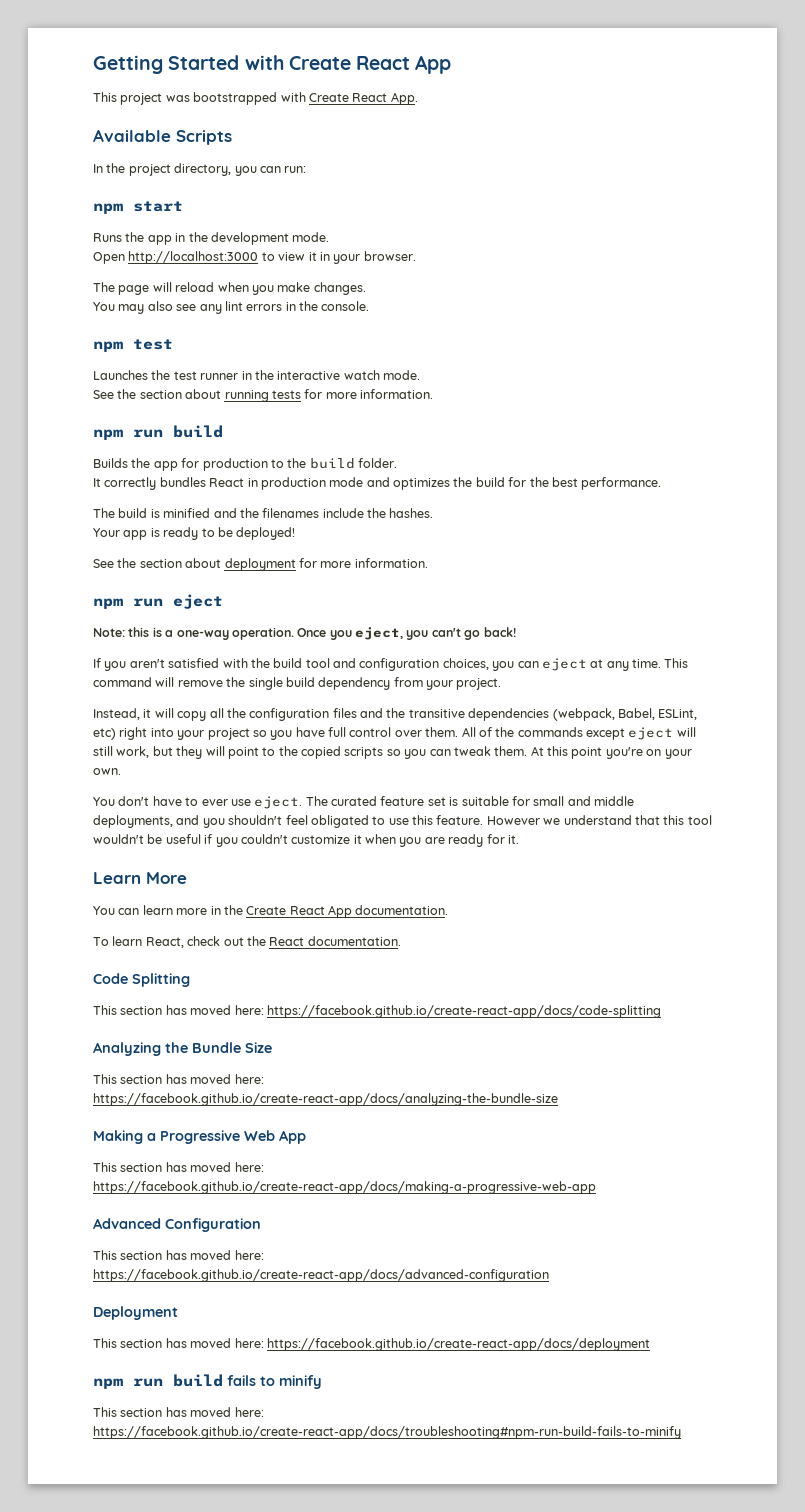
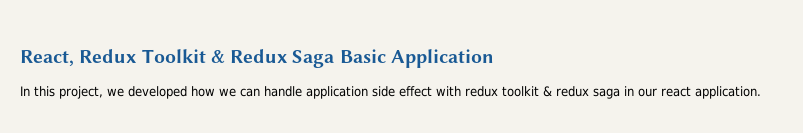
- Getting Started with Create React App
- This project was bootstrapped with Create React App.
- Available Scripts
- In the project directory, you can run:
- npm start
- Runs the app in the development mode.
- Open http://localhost:3000 to view it in your browser.
- The page will reload when you make changes.
- You may also see any lint errors in the console.
- npm test
- Launches the test runner in the interactive watch mode.
- See the section about running tests for more information.
- npm run build
- Builds the app for production to the build folder.
- It correctly bundles React in production mode and optimizes the build for the best performance.
- The build is minified and the filenames include the hashes.
- Your app is ready to be deployed!
- See the section about deployment for more information.
- npm run eject
- Note: this is a one-way operation. Once you eject, you can't go back!
- If you aren't satisfied with the build tool and configuration choices, you can eject at any time. This command will remove the single build dependency from your project.
- Instead, it will copy all the configuration files and the transitive dependencies (webpack, Babel, ESLint, etc) right into your project so you have full control over them. All of the commands except eject will still work, but they will point to the copied scripts so you can tweak them. At this point you're on your own.
- You don't have to ever use eject. The curated feature set is suitable for small and middle deployments, and you shouldn't feel obligated to use this feature. However we understand that this tool wouldn't be useful if you couldn't customize it when you are ready for it.
- Learn More
- You can learn more in the Create React App documentation.
- To learn React, check out the React documentation.
- Code Splitting
- This section has moved here: https://facebook.github.io/create-react-app/docs/code-splitting
- Analyzing the Bundle Size
- This section has moved here: https://facebook.github.io/create-react-app/docs/analyzing-the-bundle-size
- Making a Progressive Web App
- This section has moved here: https://facebook.github.io/create-react-app/docs/making-a-progressive-web-app
- Advanced Configuration
- This section has moved here: https://facebook.github.io/create-react-app/docs/advanced-configuration
- Deployment
- This section has moved here: https://facebook.github.io/create-react-app/docs/deployment
- npm run build fails to minify
- This section has moved here: https://facebook.github.io/create-react-app/docs/troubleshooting#npm-run-build-fails-to-minify
+ React, Redux Toolkit & Redux Saga Basic Application
+ In this project, we developed how we can handle application side effect with redux toolkit & redux saga in our react application.

